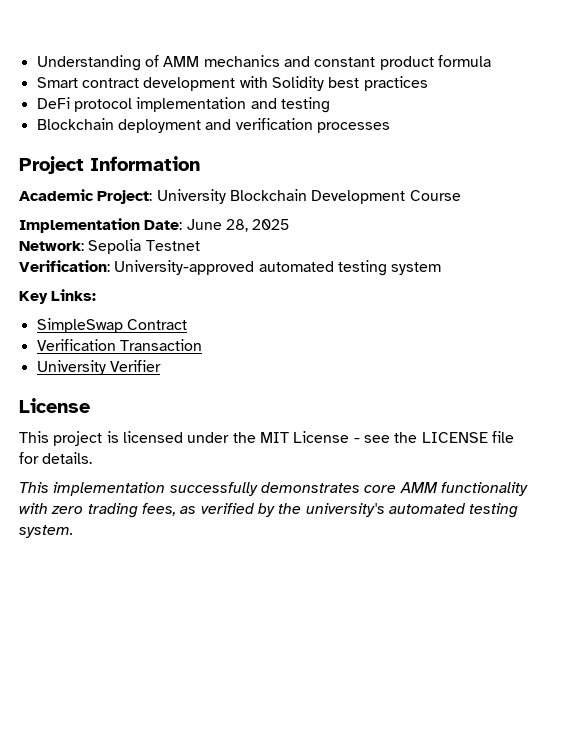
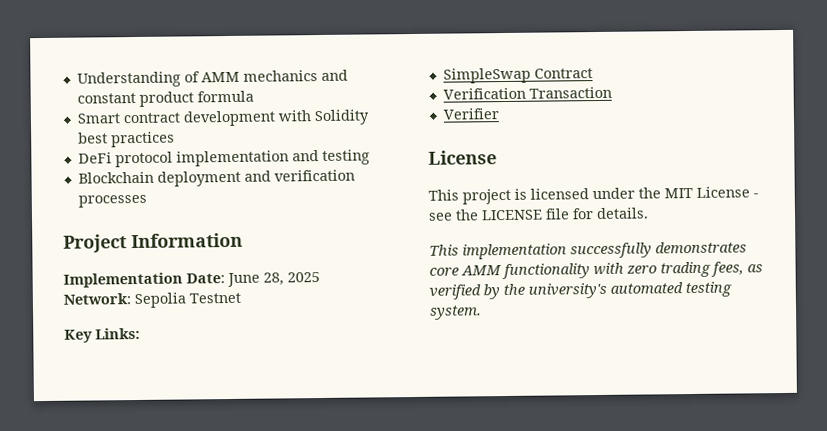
- Academic Project: University Blockchain Development Course
- Verification: University-approved automated testing system
- University Verifier
+ Verifier

